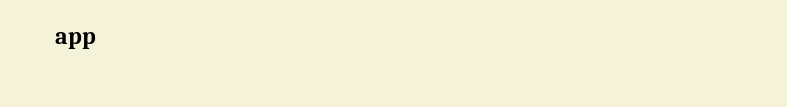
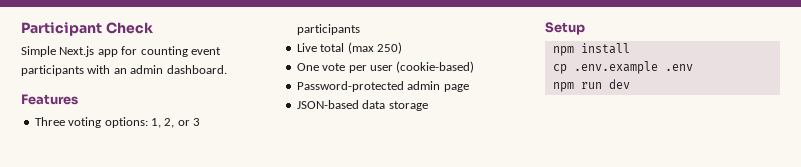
- app
+ Participant Check
+ Simple Next.js app for counting event participants with an admin dashboard.
+ Features
+ Three voting options: 1, 2, or 3 participants
+ Live total (max 250)
+ One vote per user (cookie-based)
+ Password-protected admin page
+ JSON-based data storage
+ Setup
+ npm install
+ cp .env.example .env
+ npm run dev

